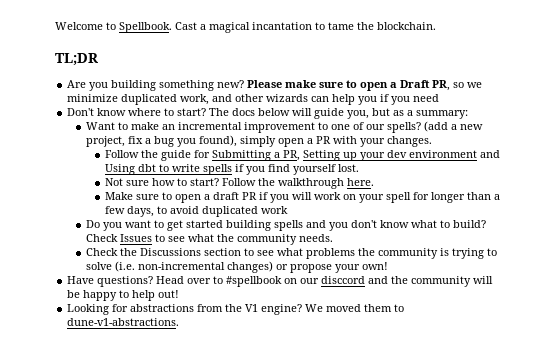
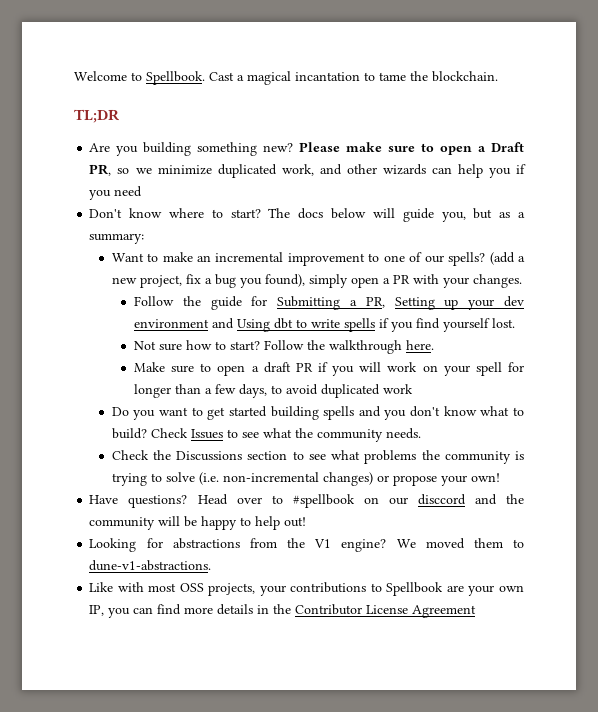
+ Like with most OSS projects, your contributions to Spellbook are your own IP, you can find more details in the Contributor License Agreement

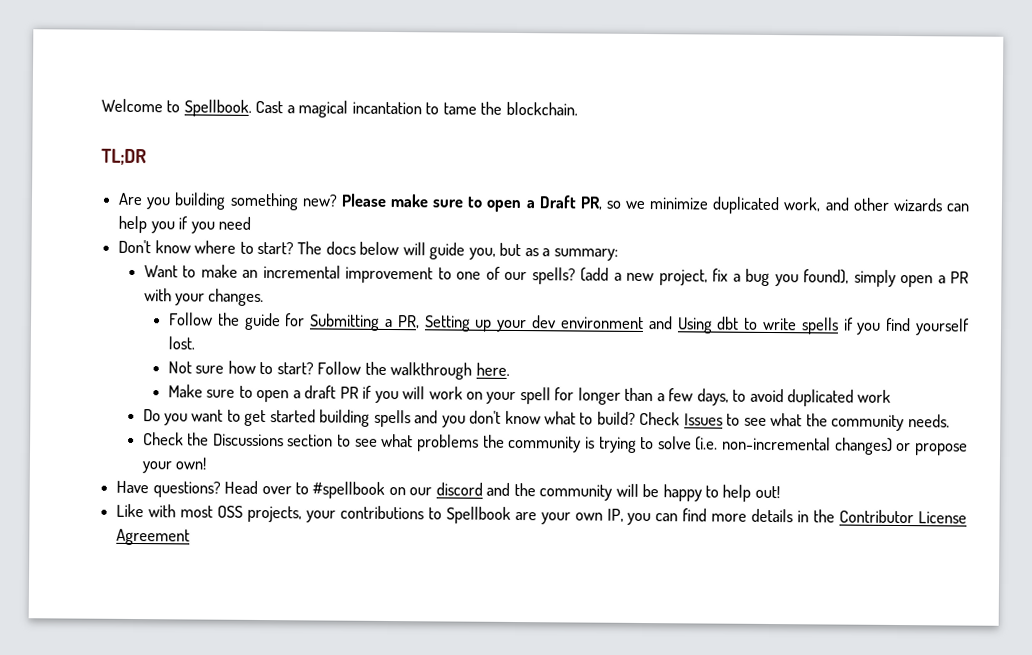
- Head over to #spellbook on our disccord and the community will be happy to help out!
+ Head over to #spellbook on our discord and the community will be happy to help out!
- Looking for abstractions from the V1 engine? We moved them to dune-v1-abstractions.

